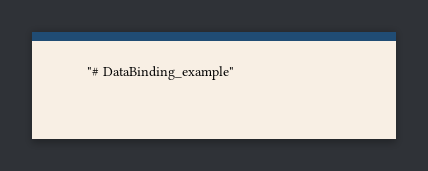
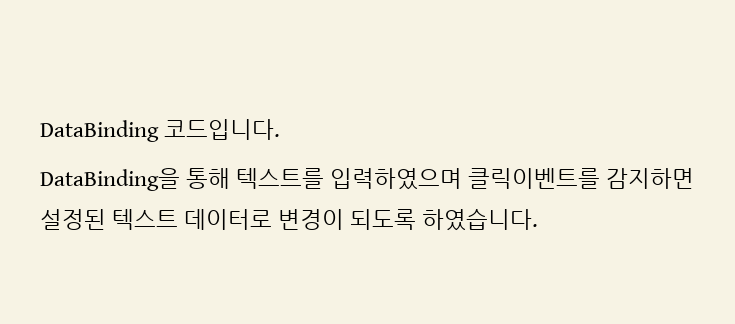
- "# DataBinding_example"
+ DataBinding 코드입니다.
+ DataBinding을 통해 텍스트를 입력하였으며 클릭이벤트를 감지하면 설정된 텍스트 데이터로 변경이 되도록 하였습니다.

